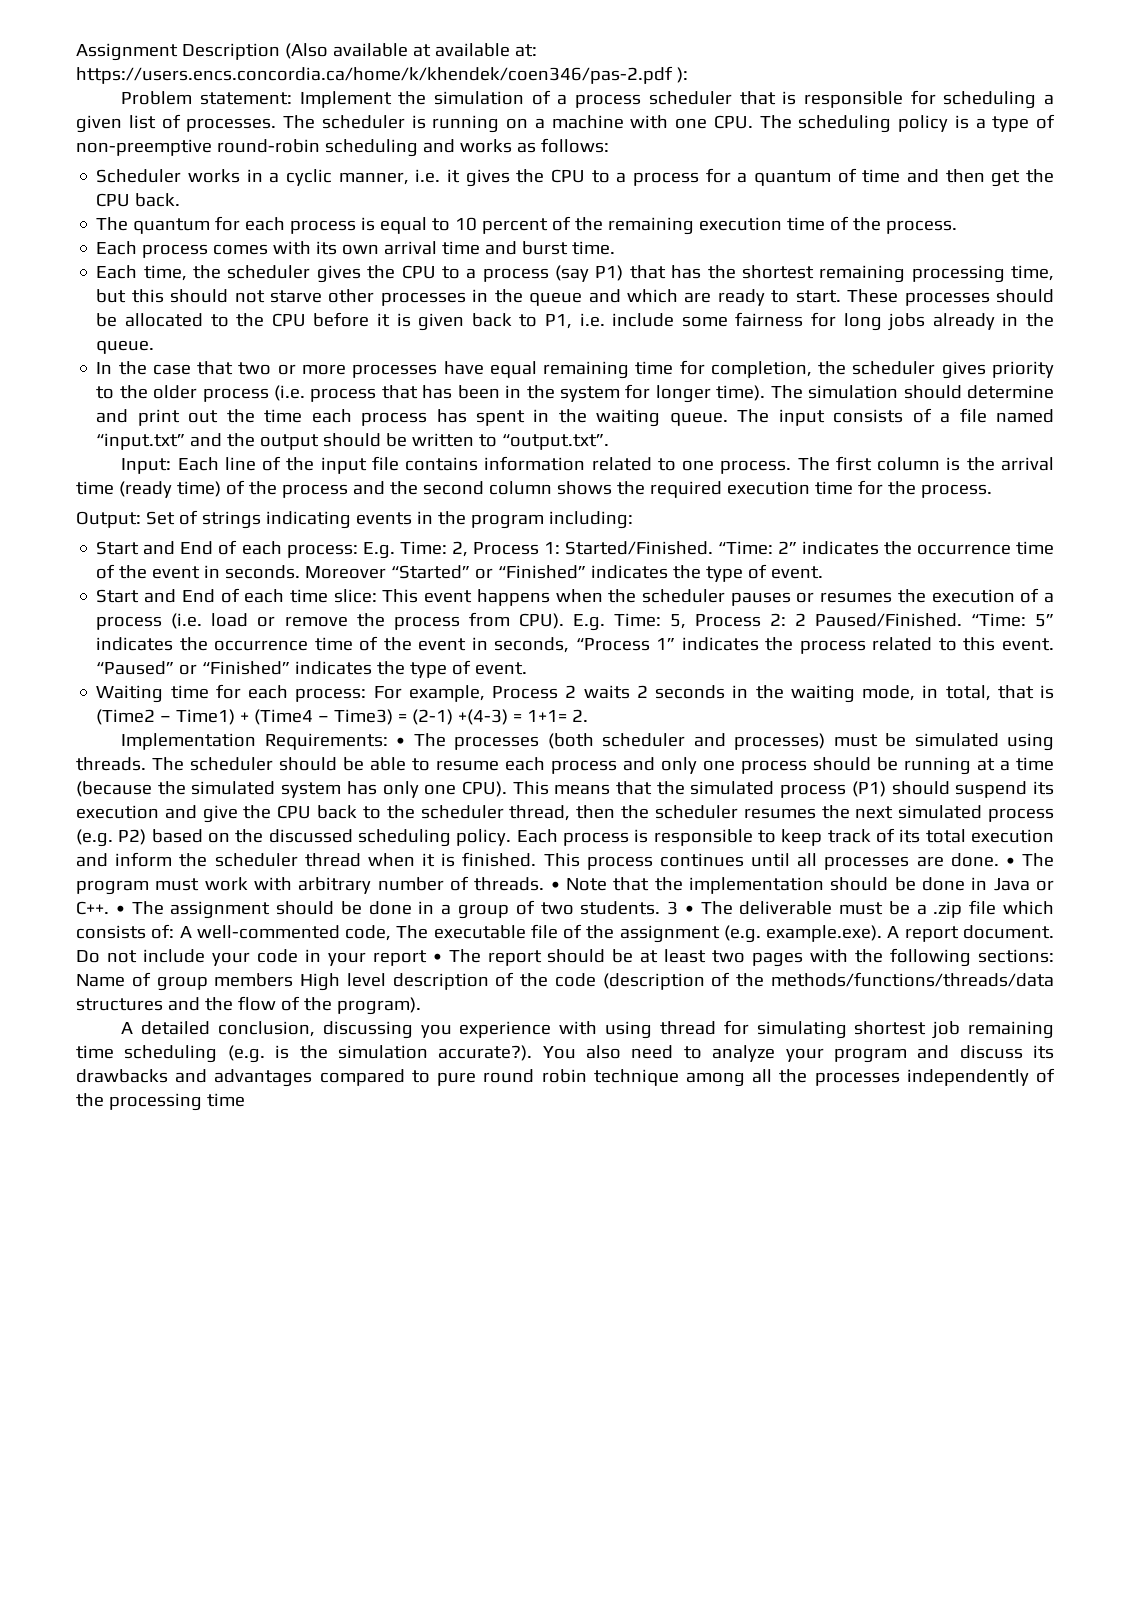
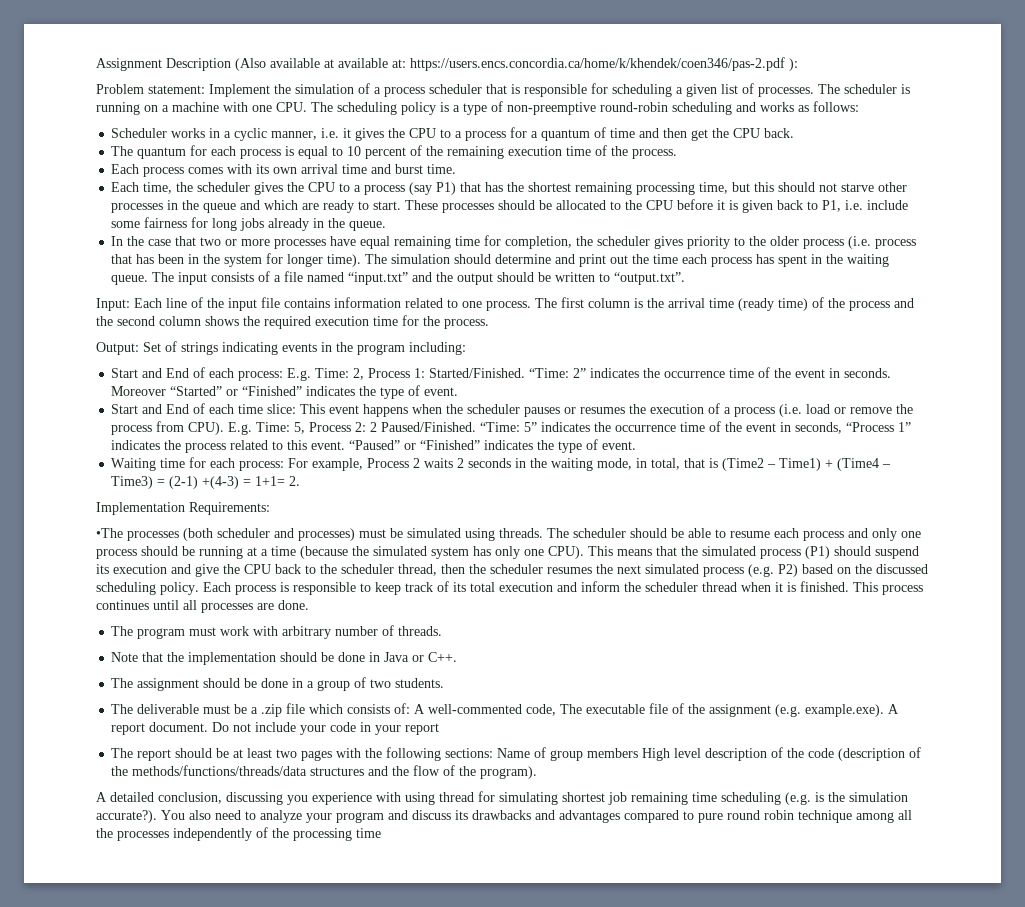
- Implementation Requirements: • The processes (both scheduler and processes) must be simulated using threads.
+ Implementation Requirements:
+ •The processes (both scheduler and processes) must be simulated using threads.
- This process continues until all processes are done. • The program must work with arbitrary number of threads. • Note that the implementation should be done in Java or C++. • The assignment should be done in a group of two students. 3 • The deliverable must be a .zip file which consists of:
+ This process continues until all processes are done.
+ The program must work with arbitrary number of threads.
+ Note that the implementation should be done in Java or C++.
+ The assignment should be done in a group of two students.
+ The deliverable must be a .zip file which consists of:
- Do not include your code in your report • The report should be at least two pages with the following sections: Name of group members High level description of the code (description of the methods/functions/threads/data structures and the flow of the program).
+ Do not include your code in your report
+ The report should be at least two pages with the following sections: Name of group members High level description of the code (description of the methods/functions/threads/data structures and the flow of the program).

